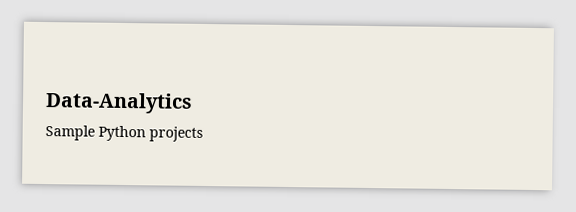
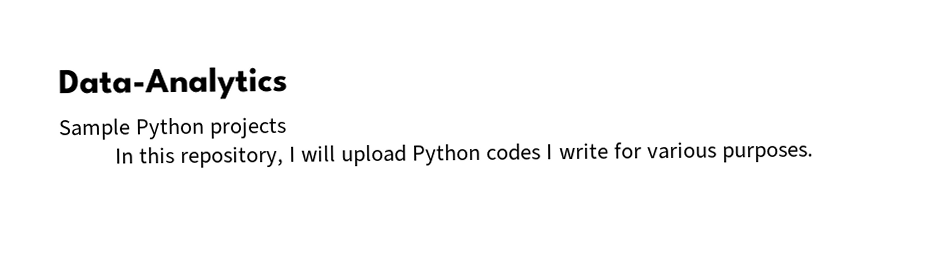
+ In this repository, I will upload Python codes I write for various purposes.

